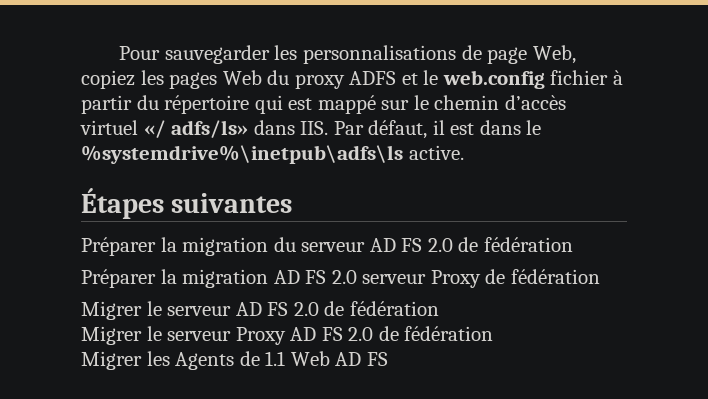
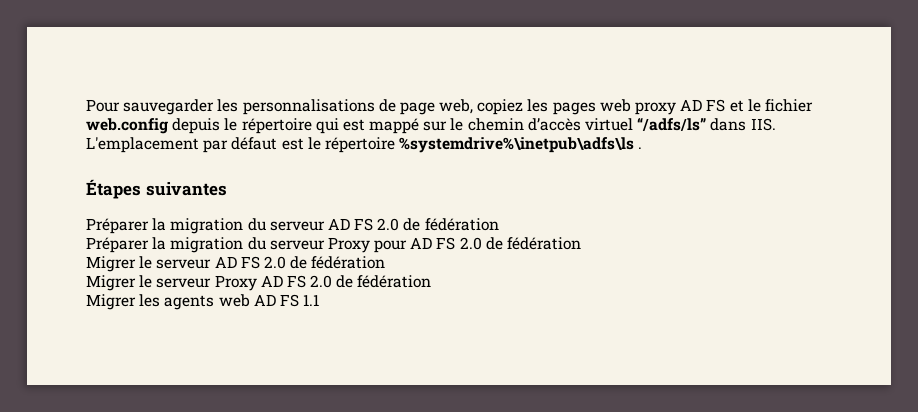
- Pour sauvegarder les personnalisations de page Web, copiez les pages Web du proxy ADFS et le web.config fichier à partir du répertoire qui est mappé sur le chemin d’accès virtuel «/ adfs/ls» dans IIS. Par défaut, il est dans le %systemdrive%\inetpub\adfs\ls active.
+ Pour sauvegarder les personnalisations de page web, copiez les pages web proxy AD FS et le fichier web.config depuis le répertoire qui est mappé sur le chemin d’accès virtuel “/adfs/ls” dans IIS. L'emplacement par défaut est le répertoire %systemdrive%\inetpub\adfs\ls .
- Préparer la migration AD FS 2.0 serveur Proxy de fédération
+ Préparer la migration du serveur Proxy pour AD FS 2.0 de fédération
- Migrer les Agents de 1.1 Web AD FS
+ Migrer les agents web AD FS 1.1

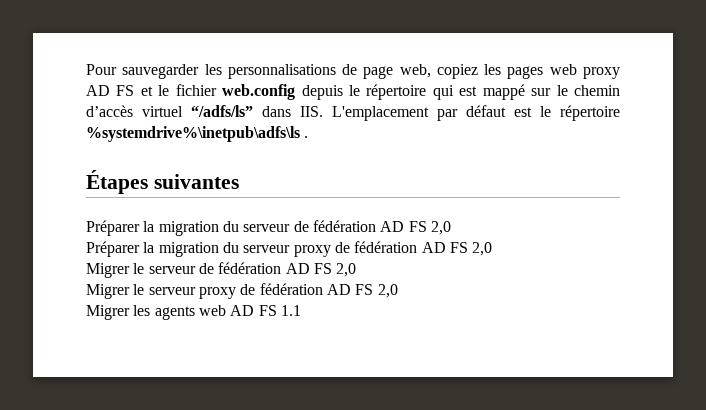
- Préparer la migration du serveur AD FS 2.0 de fédération
- Préparer la migration du serveur Proxy pour AD FS 2.0 de fédération
- Migrer le serveur AD FS 2.0 de fédération
- Migrer le serveur Proxy AD FS 2.0 de fédération
+ Préparer la migration du serveur de fédération AD FS 2,0
+ Préparer la migration du serveur proxy de fédération AD FS 2,0
+ Migrer le serveur de fédération AD FS 2,0
+ Migrer le serveur proxy de fédération AD FS 2,0

